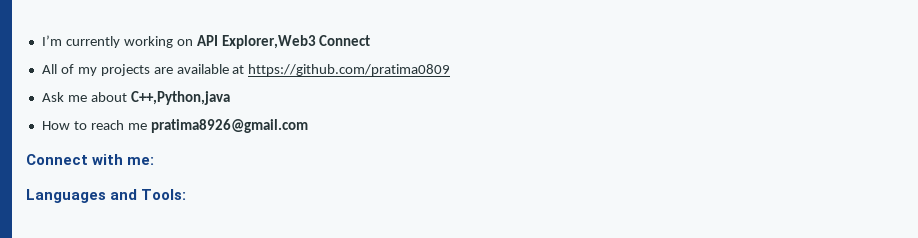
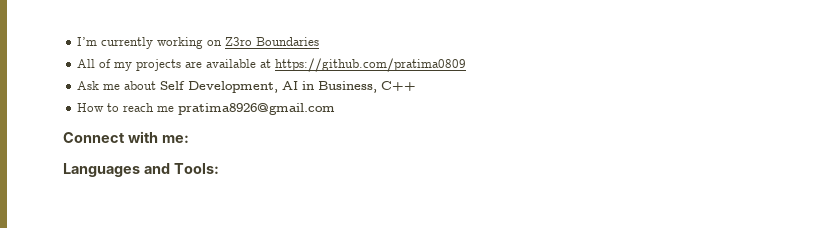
- I’m currently working on API Explorer,Web3 Connect
+ I’m currently working on Z3ro Boundaries
- Ask me about C++,Python,java
+ Ask me about Self Development, AI in Business, C++

